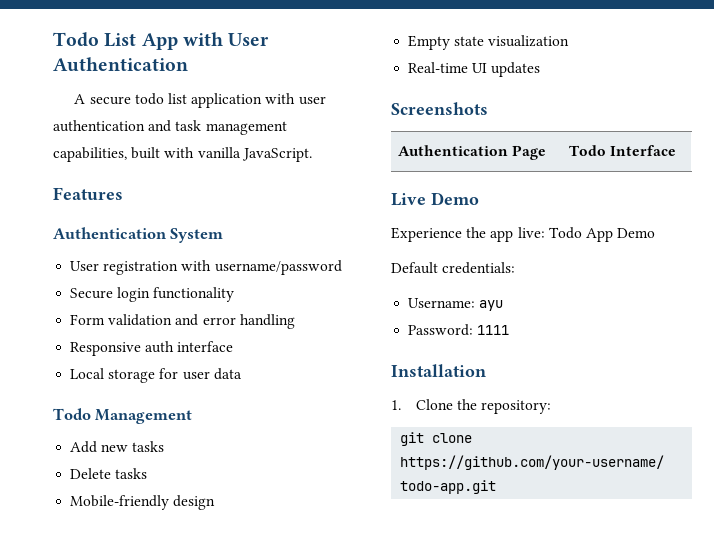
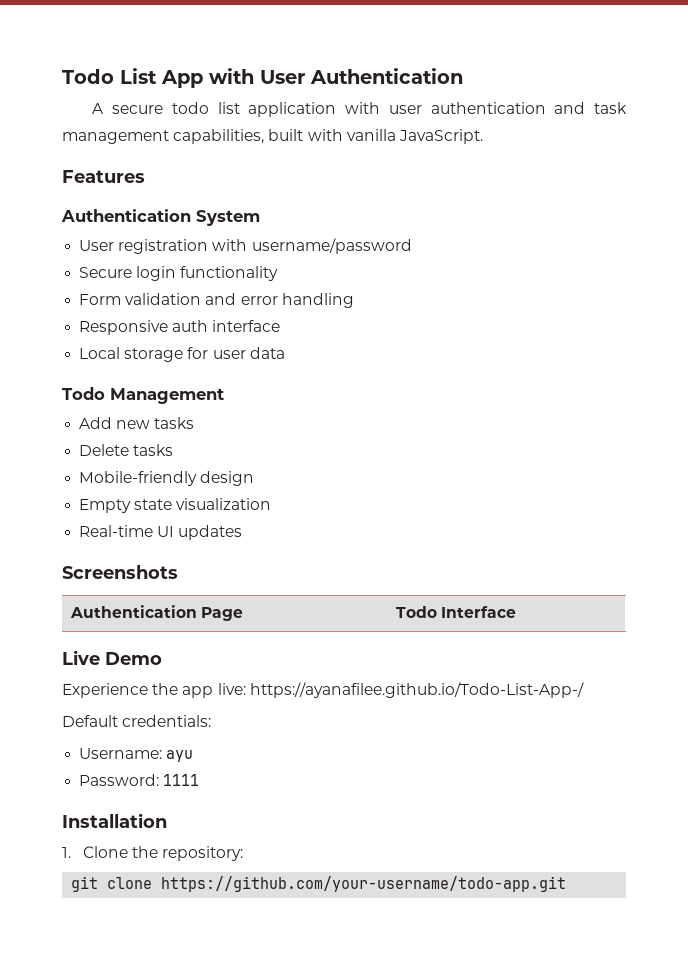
- Experience the app live: Todo App Demo
+ Experience the app live: https://ayanafilee.github.io/Todo-List-App-/

